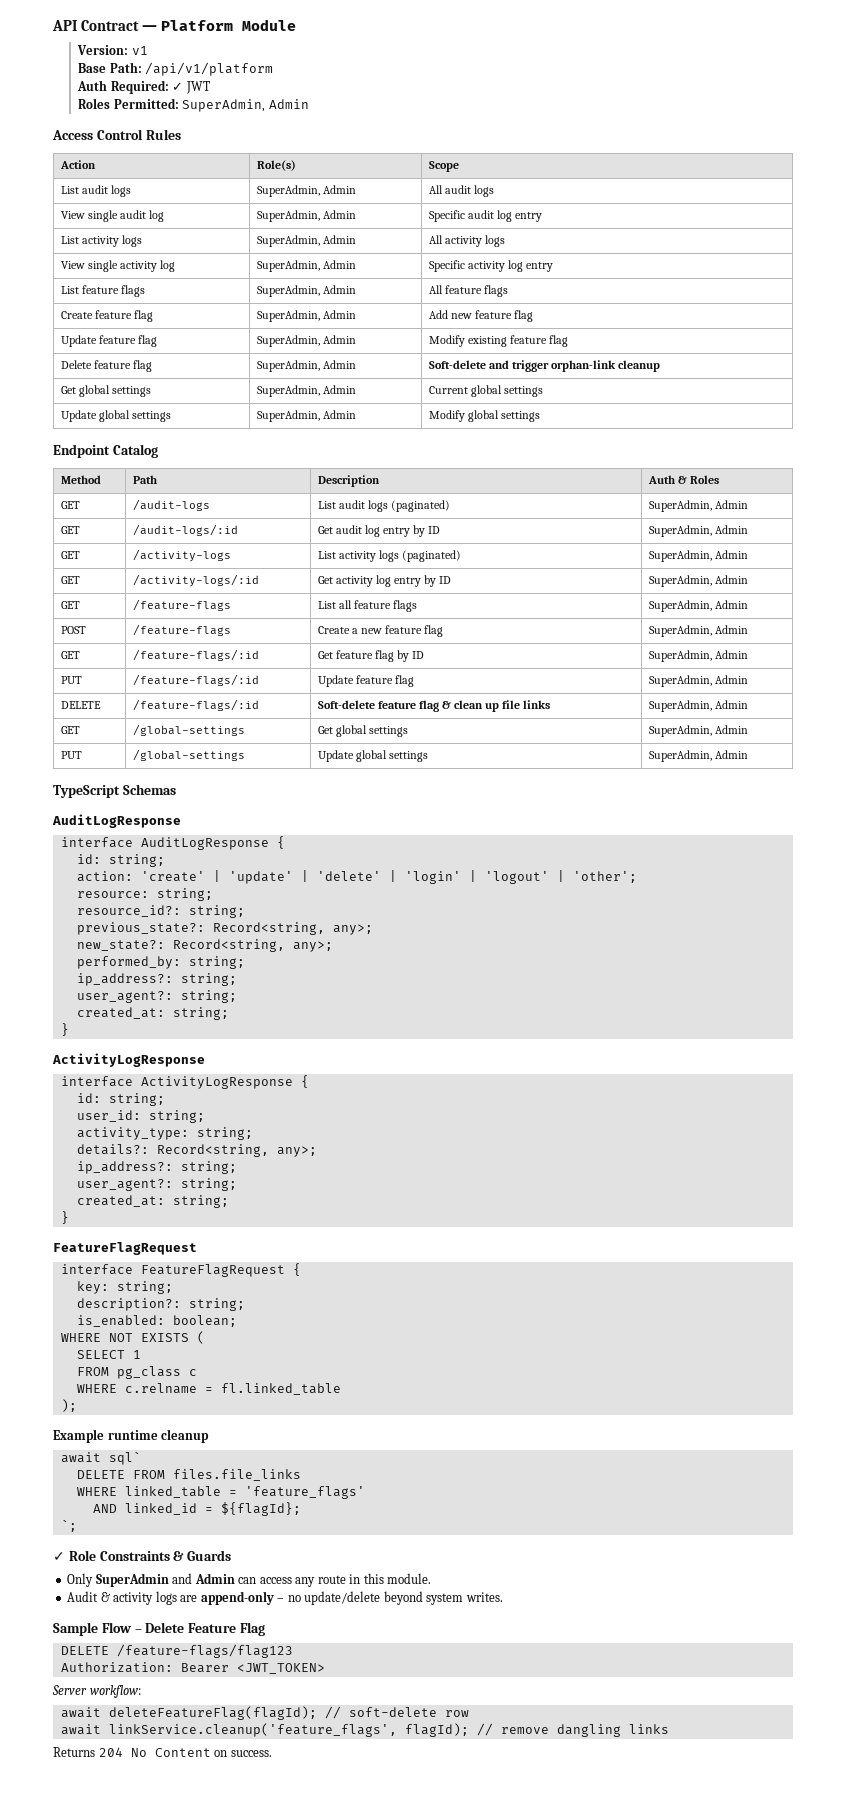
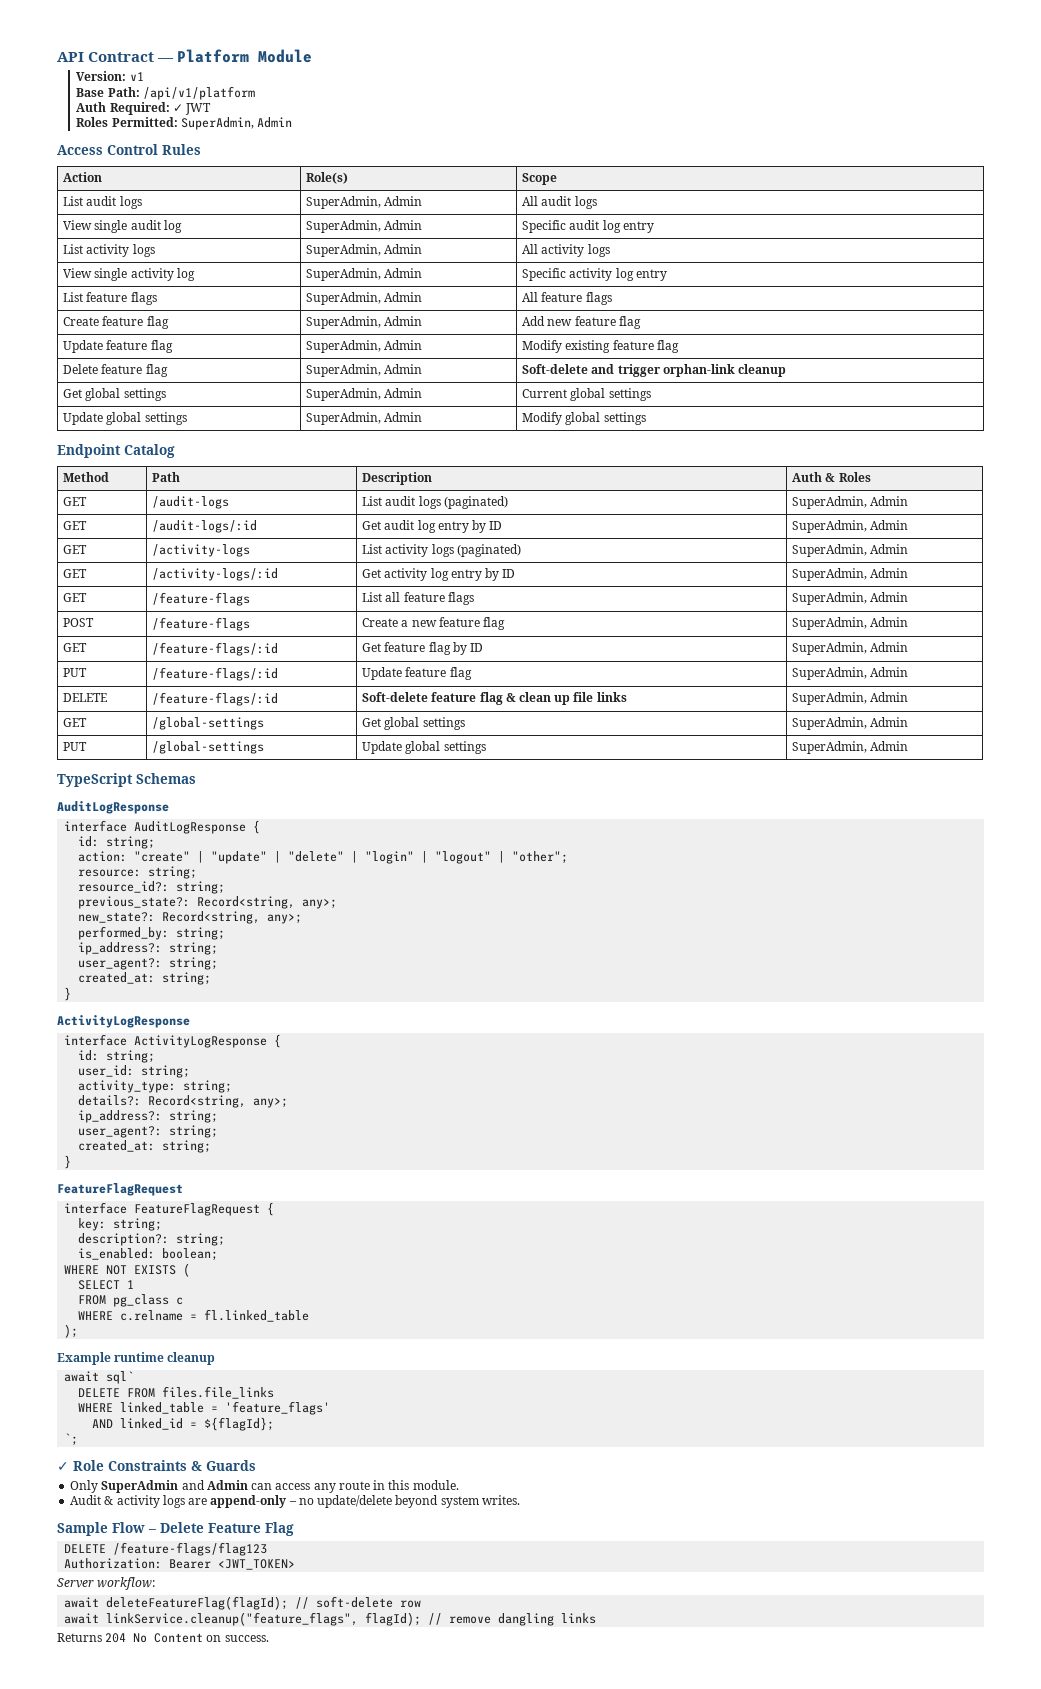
- action: 'create' | 'update' | 'delete' | 'login' | 'logout' | 'other';
+ action: "create" | "update" | "delete" | "login" | "logout" | "other";
- await linkService.cleanup('feature_flags', flagId); // remove dangling links
+ await linkService.cleanup("feature_flags", flagId); // remove dangling links

